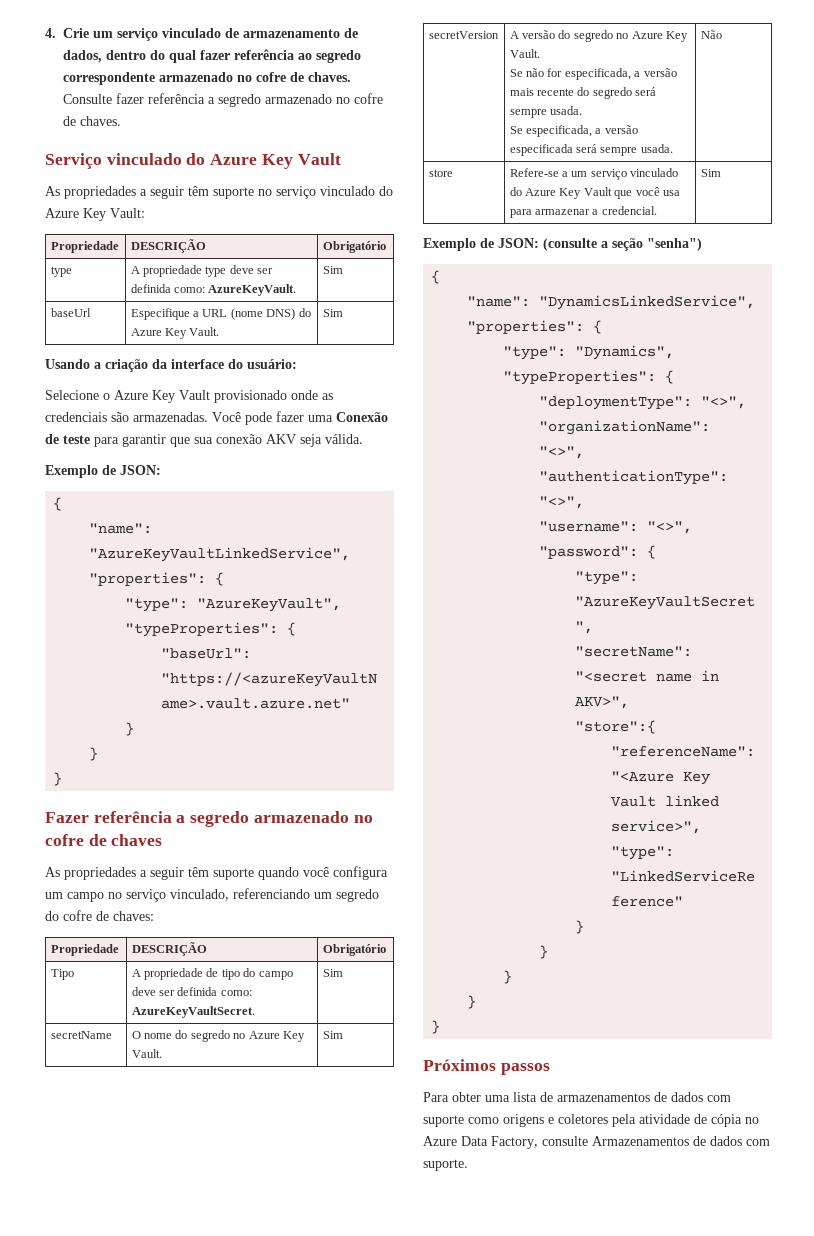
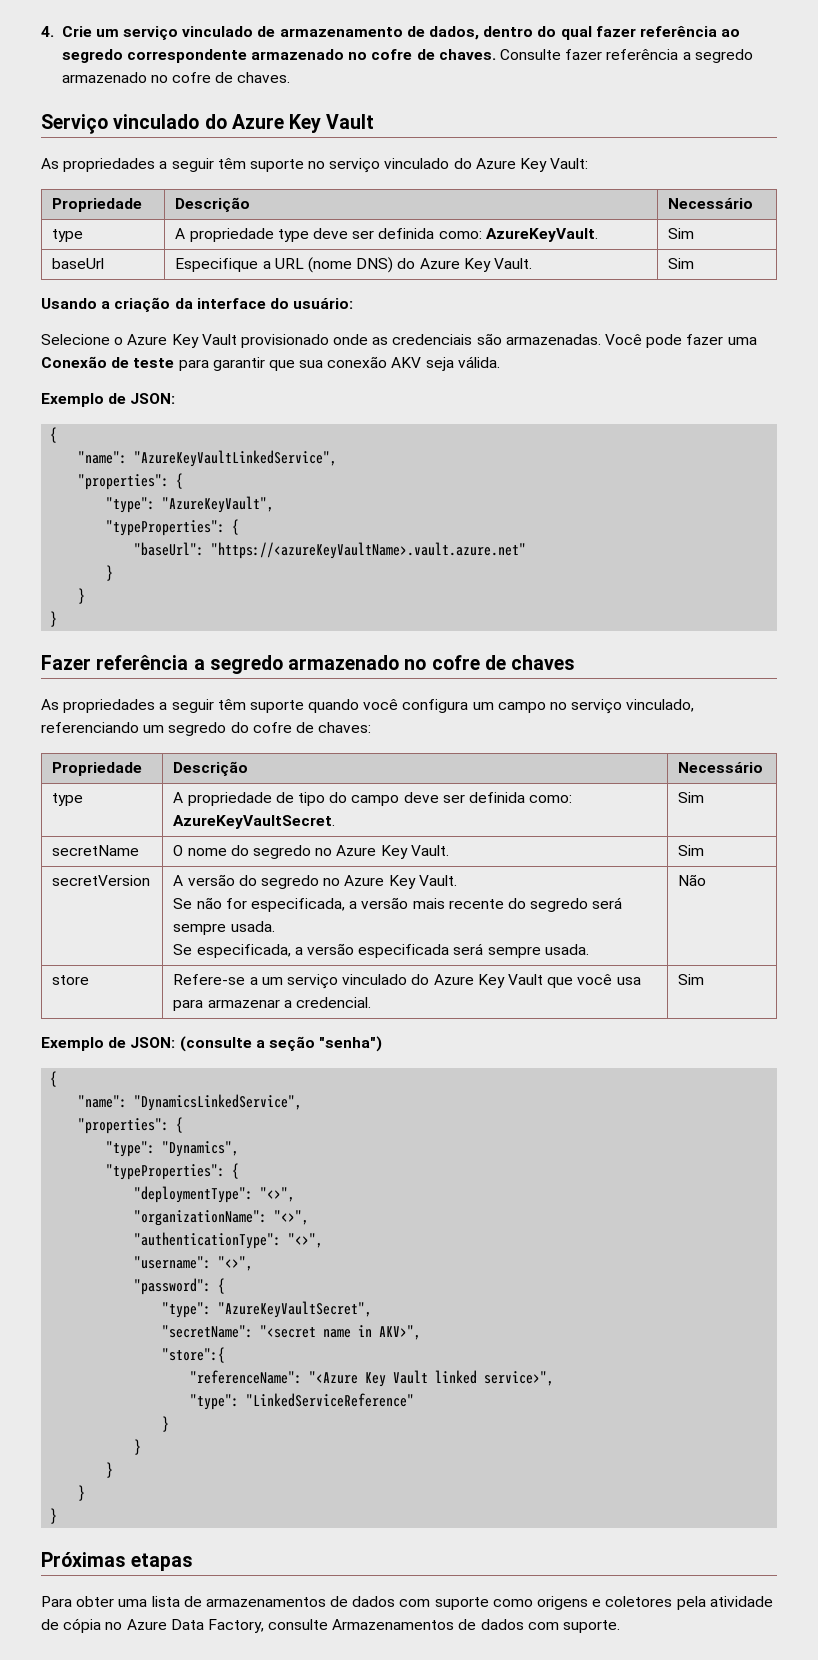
  As propriedades a seguir têm suporte no serviço vinculado do Azure Key Vault:
- Propriedade | DESCRIÇÃO | Obrigatório
+ Propriedade | Descrição | Necessário
  As propriedades a seguir têm suporte quando você configura um campo no serviço vinculado, referenciando um segredo do cofre de chaves:
- Propriedade | DESCRIÇÃO | Obrigatório
- Tipo | A propriedade de tipo do campo deve ser definida como: AzureKeyVaultSecret. | Sim
+ Propriedade | Descrição | Necessário
+ type | A propriedade de tipo do campo deve ser definida como: AzureKeyVaultSecret. | Sim
- Próximos passos
+ Próximas etapas

